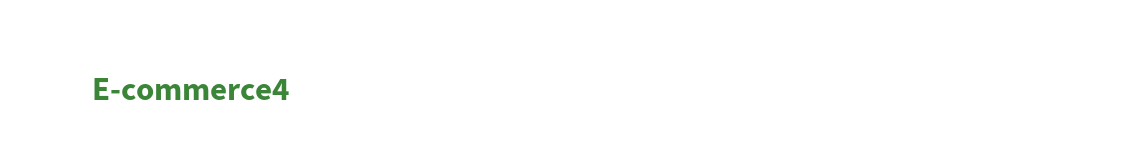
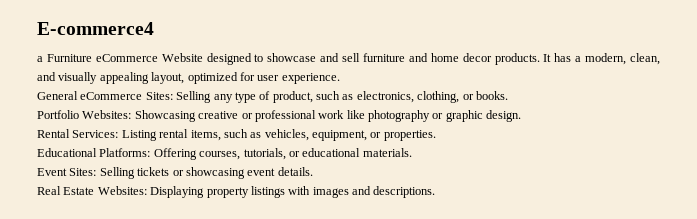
+ a Furniture eCommerce Website designed to showcase and sell furniture and home decor products. It has a modern, clean, and visually appealing layout, optimized for user experience.
+ General eCommerce Sites: Selling any type of product, such as electronics, clothing, or books.
+ Portfolio Websites: Showcasing creative or professional work like photography or graphic design.
+ Rental Services: Listing rental items, such as vehicles, equipment, or properties.
+ Educational Platforms: Offering courses, tutorials, or educational materials.
+ Event Sites: Selling tickets or showcasing event details.
+ Real Estate Websites: Displaying property listings with images and descriptions.

